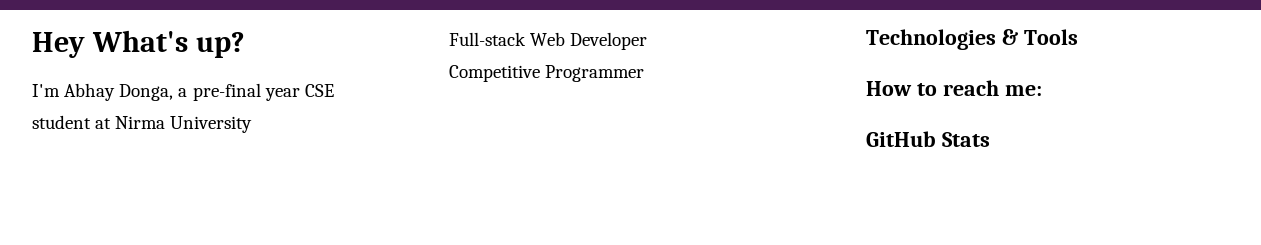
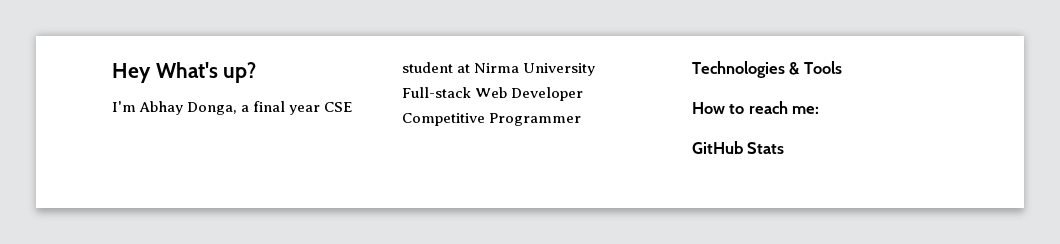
- I'm Abhay Donga, a pre-final year CSE student at Nirma University
+ I'm Abhay Donga, a final year CSE student at Nirma University

